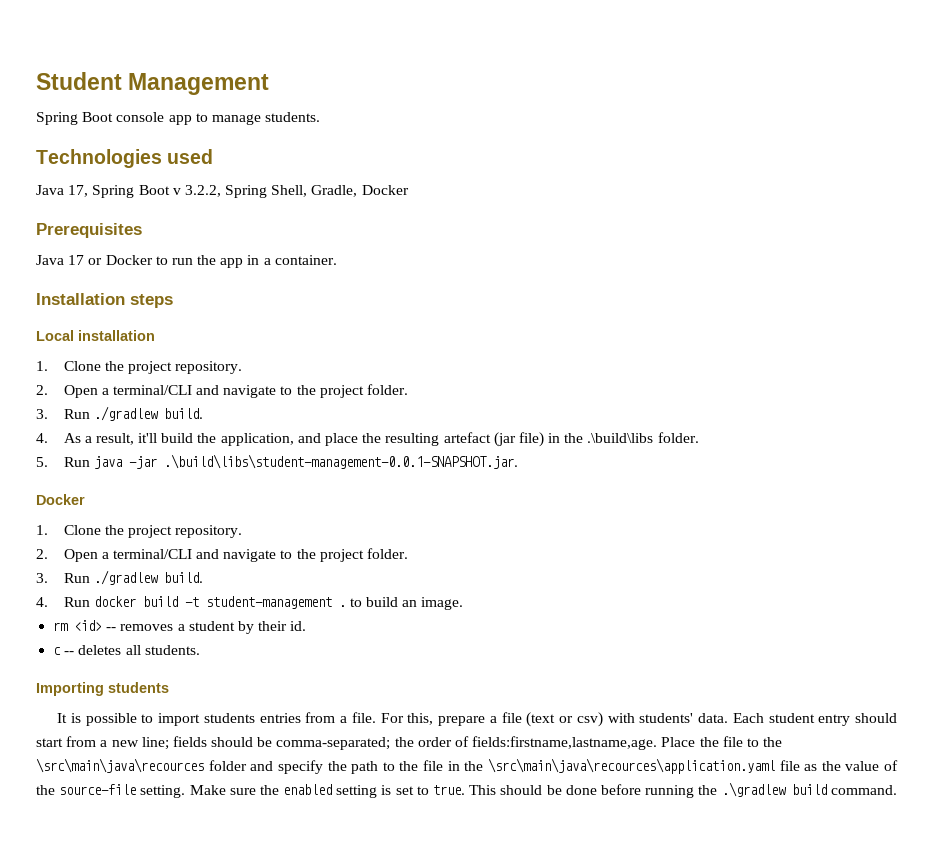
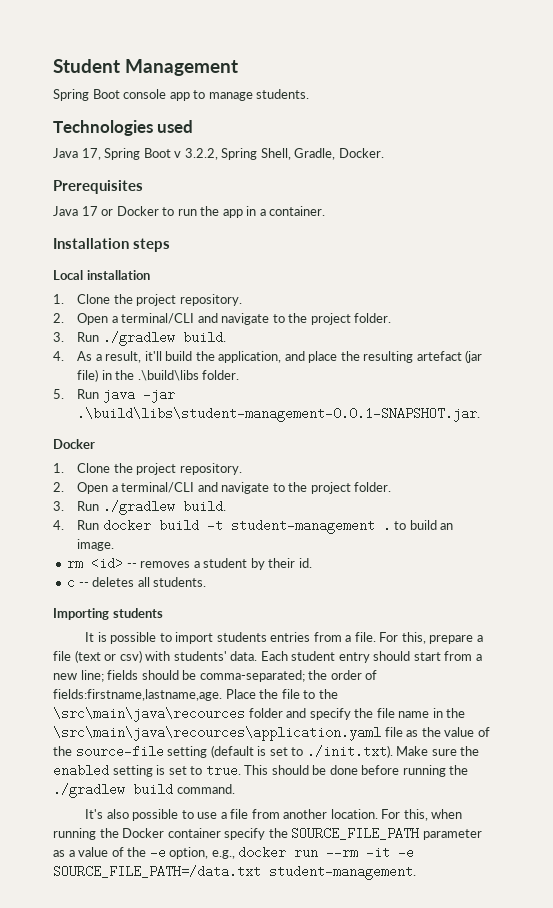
- Java 17, Spring Boot v 3.2.2, Spring Shell, Gradle, Docker
+ Java 17, Spring Boot v 3.2.2, Spring Shell, Gradle, Docker.
- Place the file to the \src\main\java\recources folder and specify the path to the file in the \src\main\java\recources\application.yaml file as the value of the source-file setting. Make sure the enabled setting is set to true.
+ Place the file to the \src\main\java\recources folder and specify the file name in the \src\main\java\recources\application.yaml file as the value of the source-file setting (default is set to ./init.txt). Make sure the enabled setting is set to true.
- This should be done before running the .\gradlew build command.
+ This should be done before running the ./gradlew build command.
+ It's also possible to use a file from another location. For this, when running the Docker container specify the SOURCE_FILE_PATH parameter as a value of the -e option, e.g., docker run --rm -it -e SOURCE_FILE_PATH=/data.txt student-management.

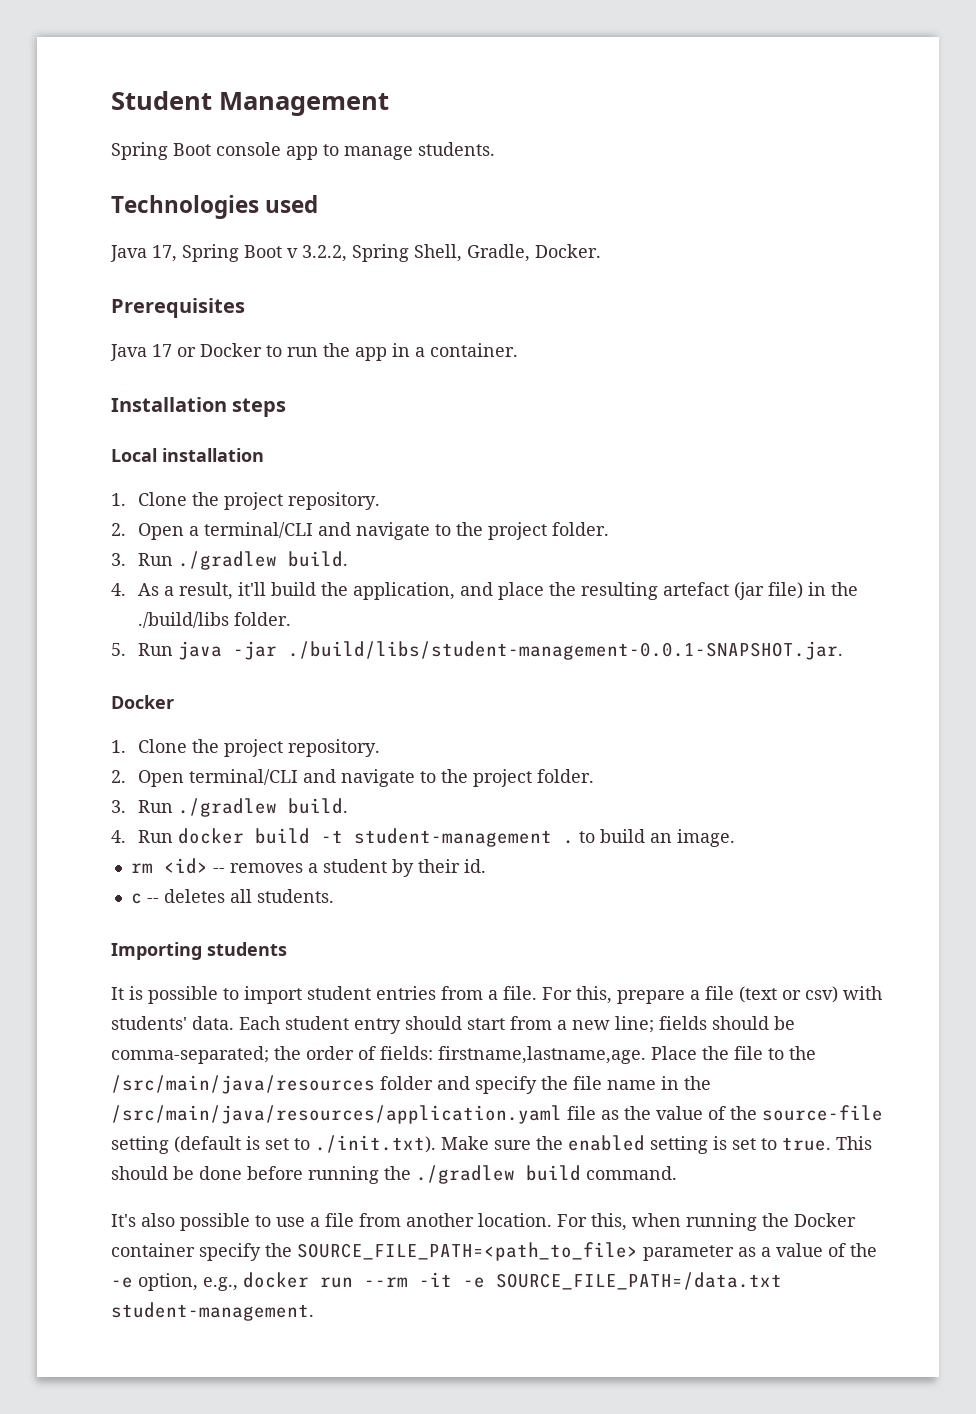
- 4. As a result, it'll build the application, and place the resulting artefact (jar file) in the .\build\libs folder.
+ 4. As a result, it'll build the application, and place the resulting artefact (jar file) in the ./build/libs folder.
- 5. Run java -jar .\build\libs\student-management-0.0.1-SNAPSHOT.jar.
+ 5. Run java -jar ./build/libs/student-management-0.0.1-SNAPSHOT.jar.
  Docker
  1. Clone the project repository.
- 2. Open a terminal/CLI and navigate to the project folder.
+ 2. Open terminal/CLI and navigate to the project folder.
- It is possible to import students entries from a file.
+ It is possible to import student entries from a file.
- Each student entry should start from a new line; fields should be comma-separated; the order of fields:firstname,lastname,age.
+ Each student entry should start from a new line; fields should be comma-separated; the order of fields: firstname,lastname,age.
- Place the file to the \src\main\java\recources folder and specify the file name in the \src\main\java\recources\application.yaml file as the value of the source-file setting (default is set to ./init.txt). Make sure the enabled setting is set to true.
+ Place the file to the /src/main/java/resources folder and specify the file name in the /src/main/java/resources/application.yaml file as the value of the source-file setting (default is set to ./init.txt). Make sure the enabled setting is set to true.
- For this, when running the Docker container specify the SOURCE_FILE_PATH parameter as a value of the -e option, e.g., docker run --rm -it -e SOURCE_FILE_PATH=/data.txt student-management.
+ For this, when running the Docker container specify the SOURCE_FILE_PATH=<path_to_file> parameter as a value of the -e option, e.g., docker run --rm -it -e SOURCE_FILE_PATH=/data.txt student-management.

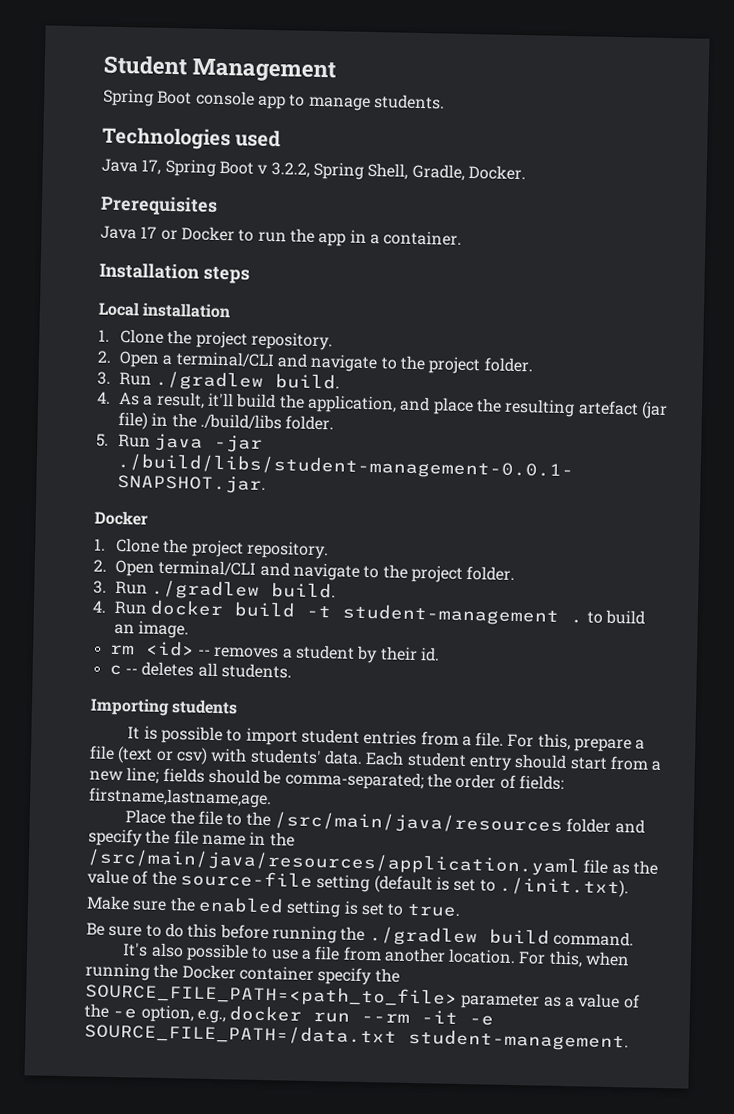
- firstname,lastname,age. Place the file to the /src/main/java/resources folder and specify the file name in the /src/main/java/resources/application.yaml file as the value of the source-file setting (default is set to ./init.txt). Make sure the enabled setting is set to true. This should be done before running the ./gradlew build command.
+ firstname,lastname,age.
+ Place the file to the /src/main/java/resources folder and specify the file name in the /src/main/java/resources/application.yaml file as the value of the source-file setting (default is set to ./init.txt).
+ Make sure the enabled setting is set to true.
+ Be sure to do this before running the ./gradlew build command.

